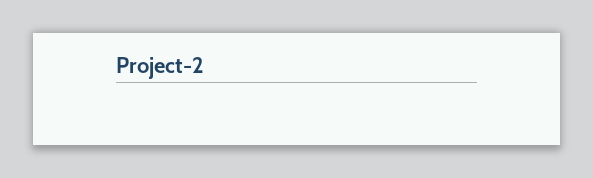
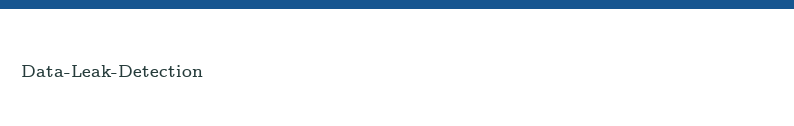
- Project-2
+ Data-Leak-Detection

